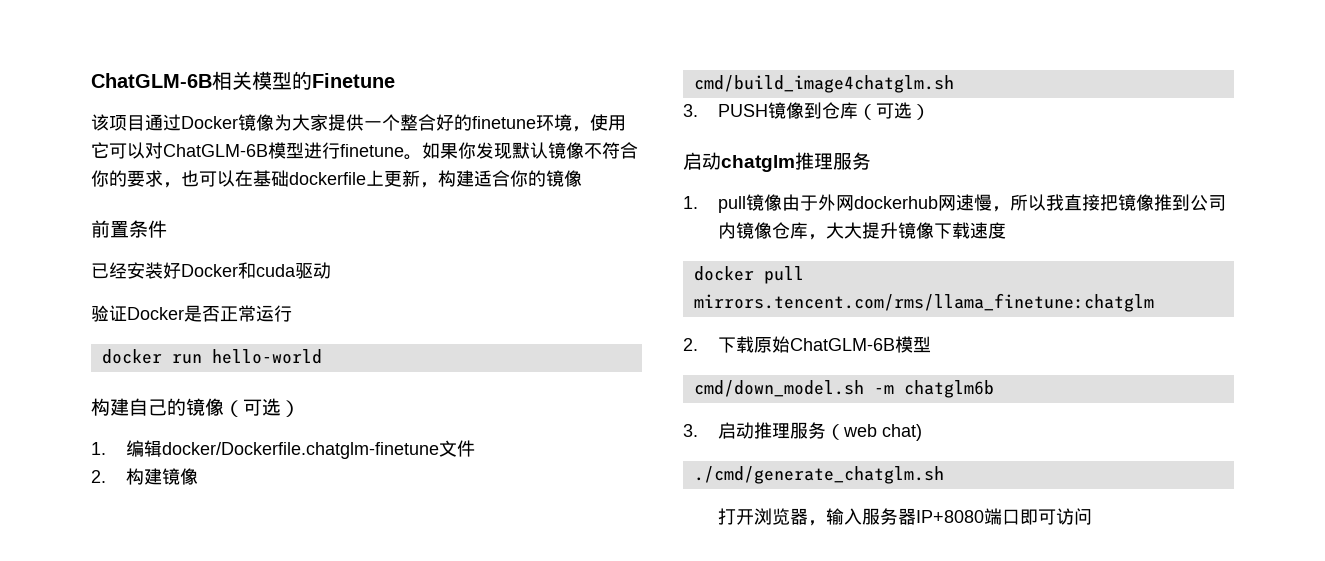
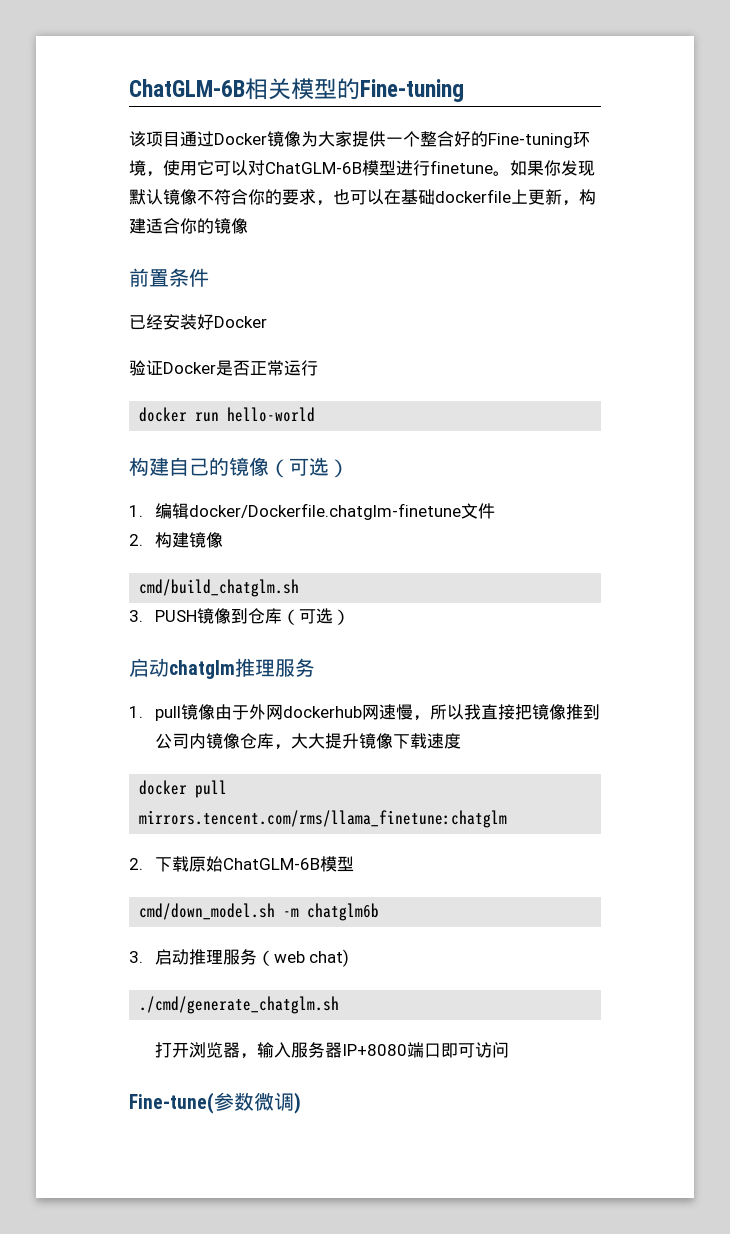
- ChatGLM-6B相关模型的Finetune
+ ChatGLM-6B相关模型的Fine-tuning
- 该项目通过Docker镜像为大家提供一个整合好的finetune环境，使用它可以对ChatGLM-6B模型进行finetune。
+ 该项目通过Docker镜像为大家提供一个整合好的Fine-tuning环境，使用它可以对ChatGLM-6B模型进行finetune。
- 已经安装好Docker和cuda驱动
+ 已经安装好Docker
- cmd/build_image4chatglm.sh
+ cmd/build_chatglm.sh
+ Fine-tune(参数微调)

